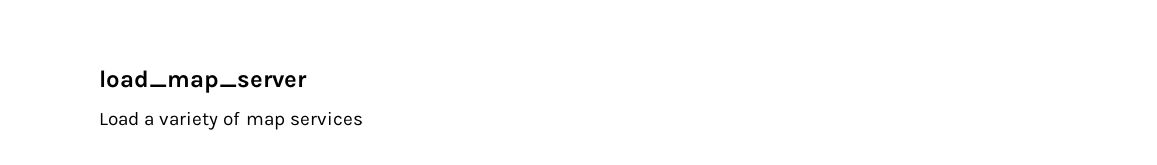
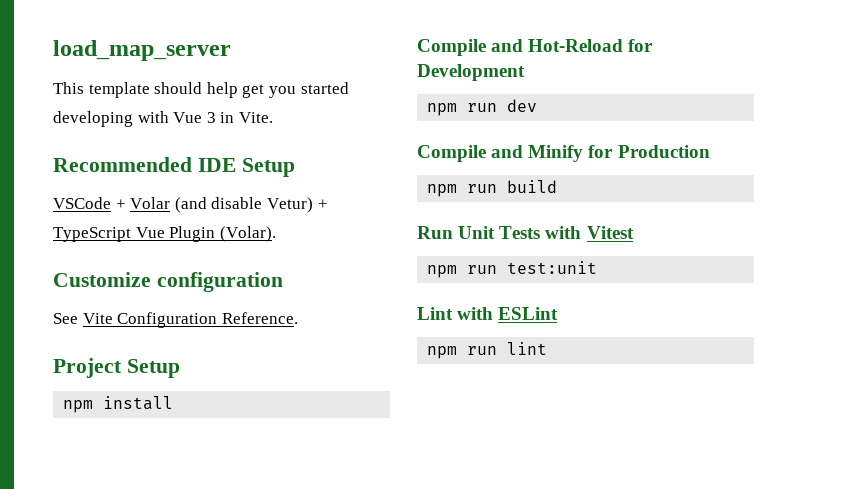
- Load a variety of map services
+ This template should help get you started developing with Vue 3 in Vite.
+ Recommended IDE Setup
+ VSCode + Volar (and disable Vetur) + TypeScript Vue Plugin (Volar).
+ Customize configuration
+ See Vite Configuration Reference.
+ Project Setup
+ npm install
+ Compile and Hot-Reload for Development
+ npm run dev
+ Compile and Minify for Production
+ npm run build
+ Run Unit Tests with Vitest
+ npm run test:unit
+ Lint with ESLint
+ npm run lint

